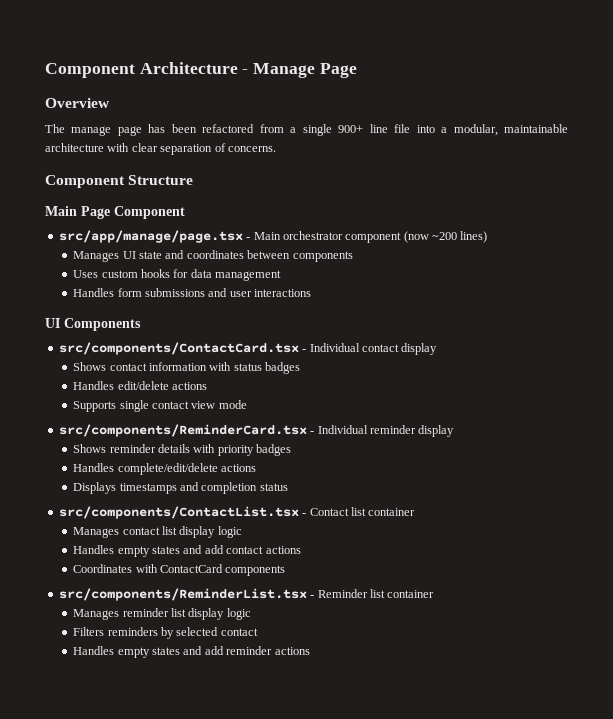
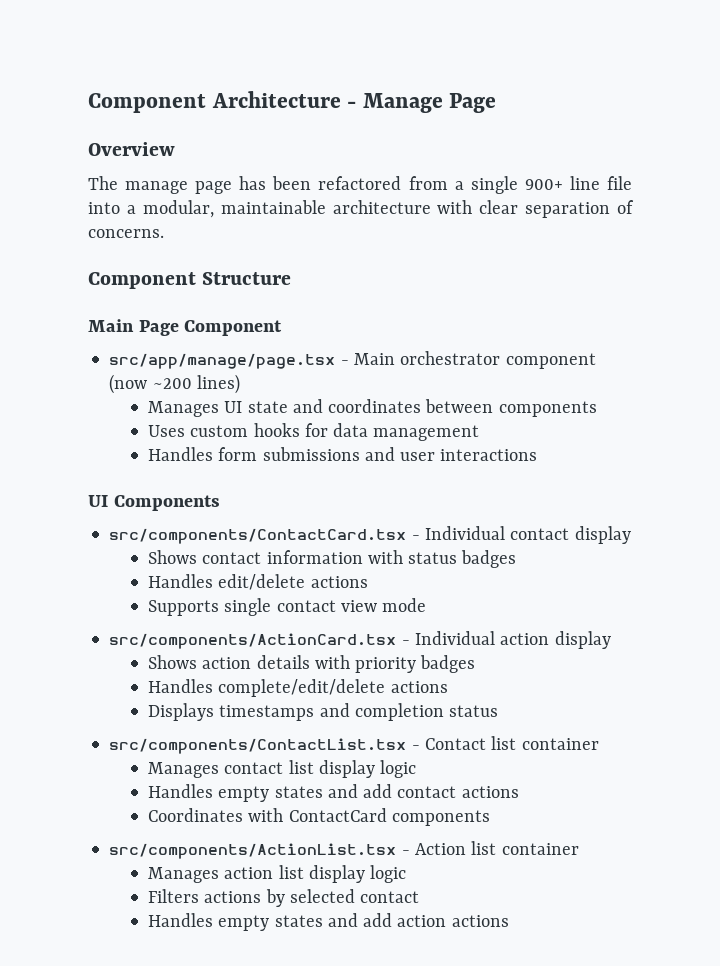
- src/components/ReminderCard.tsx - Individual reminder display
- Shows reminder details with priority badges
+ src/components/ActionCard.tsx - Individual action display
+ Shows action details with priority badges
- src/components/ReminderList.tsx - Reminder list container
- Manages reminder list display logic
+ src/components/ActionList.tsx - Action list container
+ Manages action list display logic
- Filters reminders by selected contact
+ Filters actions by selected contact
- Handles empty states and add reminder actions
+ Handles empty states and add action actions

